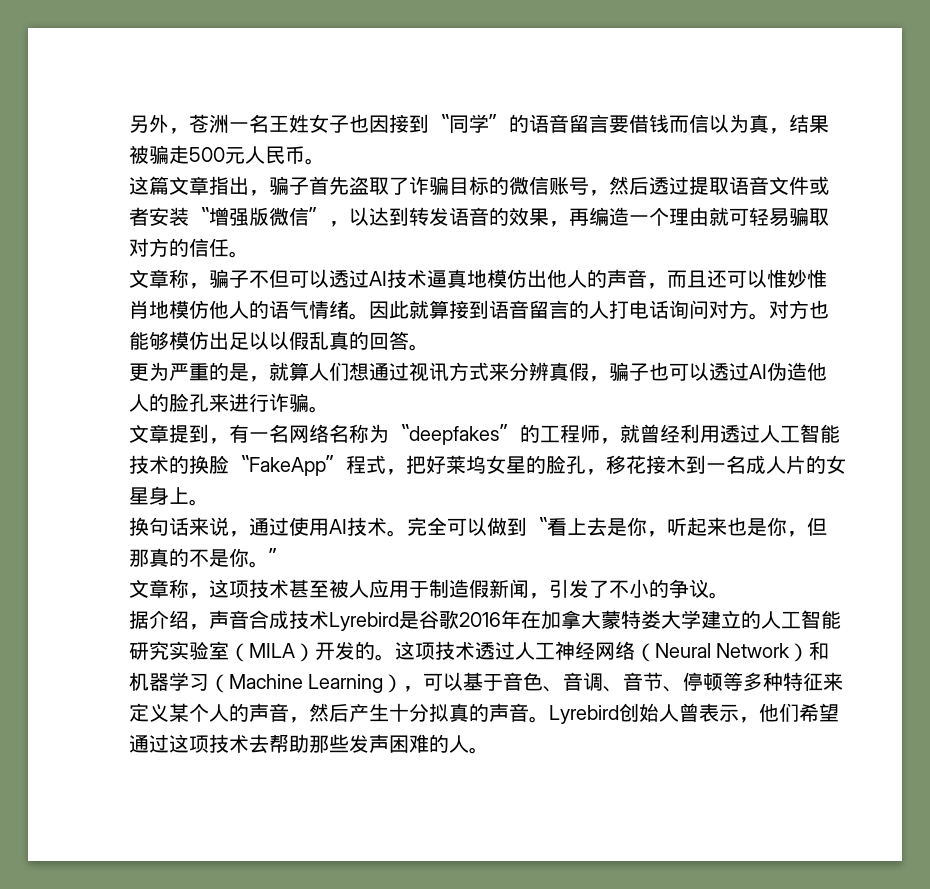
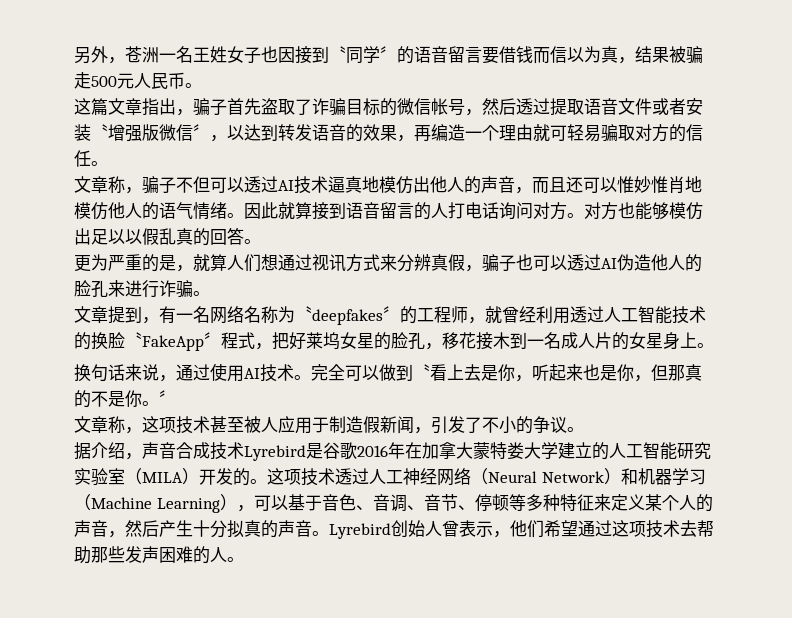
- 这篇文章指出，骗子首先盗取了诈骗目标的微信账号，然后透过提取语音文件或者安装〝增强版微信〞，以达到转发语音的效果，再编造一个理由就可轻易骗取对方的信任。
+ 这篇文章指出，骗子首先盗取了诈骗目标的微信帐号，然后透过提取语音文件或者安装〝增强版微信〞，以达到转发语音的效果，再编造一个理由就可轻易骗取对方的信任。

